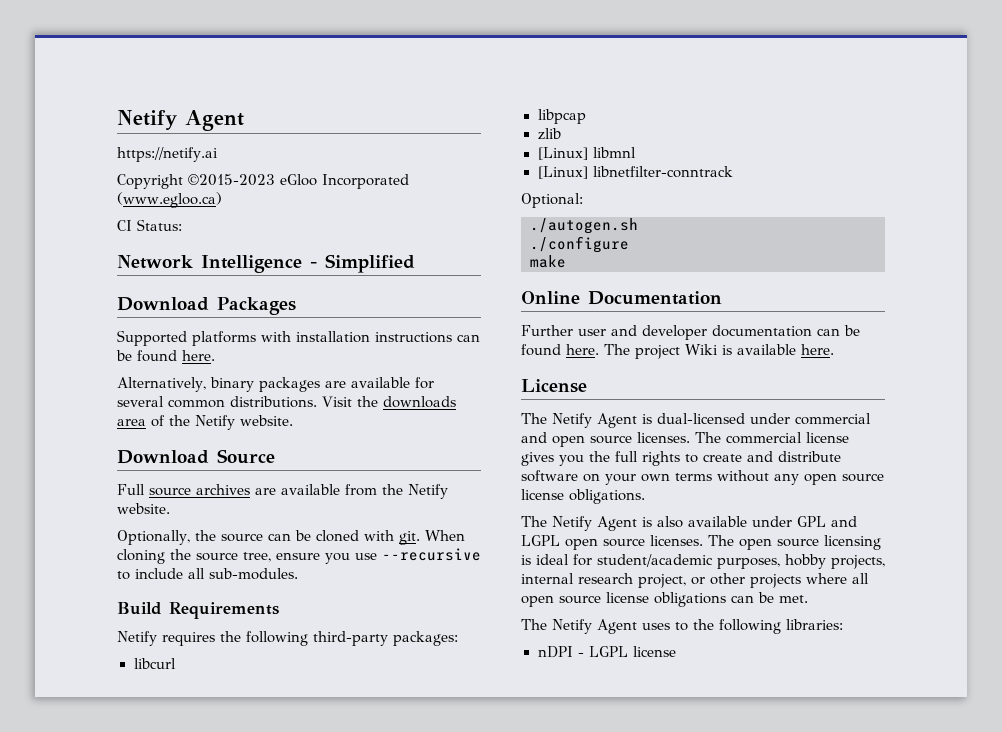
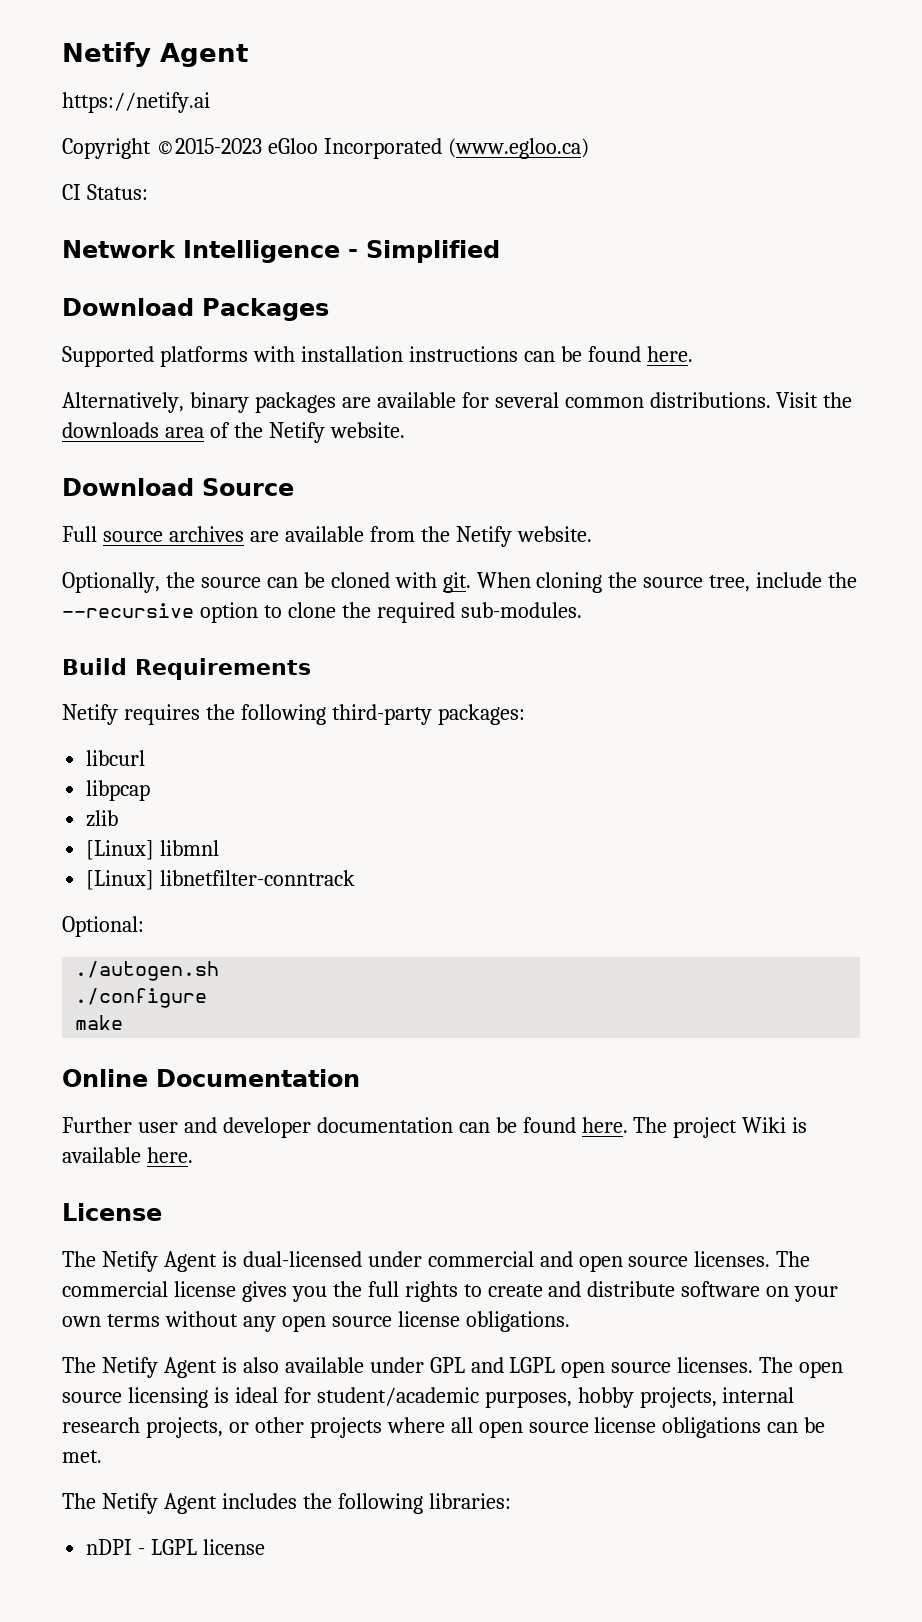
- When cloning the source tree, ensure you use --recursive to include all sub-modules.
+ When cloning the source tree, include the --recursive option to clone the required sub-modules.
- The open source licensing is ideal for student/academic purposes, hobby projects, internal research project, or other projects where all open source license obligations can be met.
+ The open source licensing is ideal for student/academic purposes, hobby projects, internal research projects, or other projects where all open source license obligations can be met.
- The Netify Agent uses to the following libraries:
+ The Netify Agent includes the following libraries:

